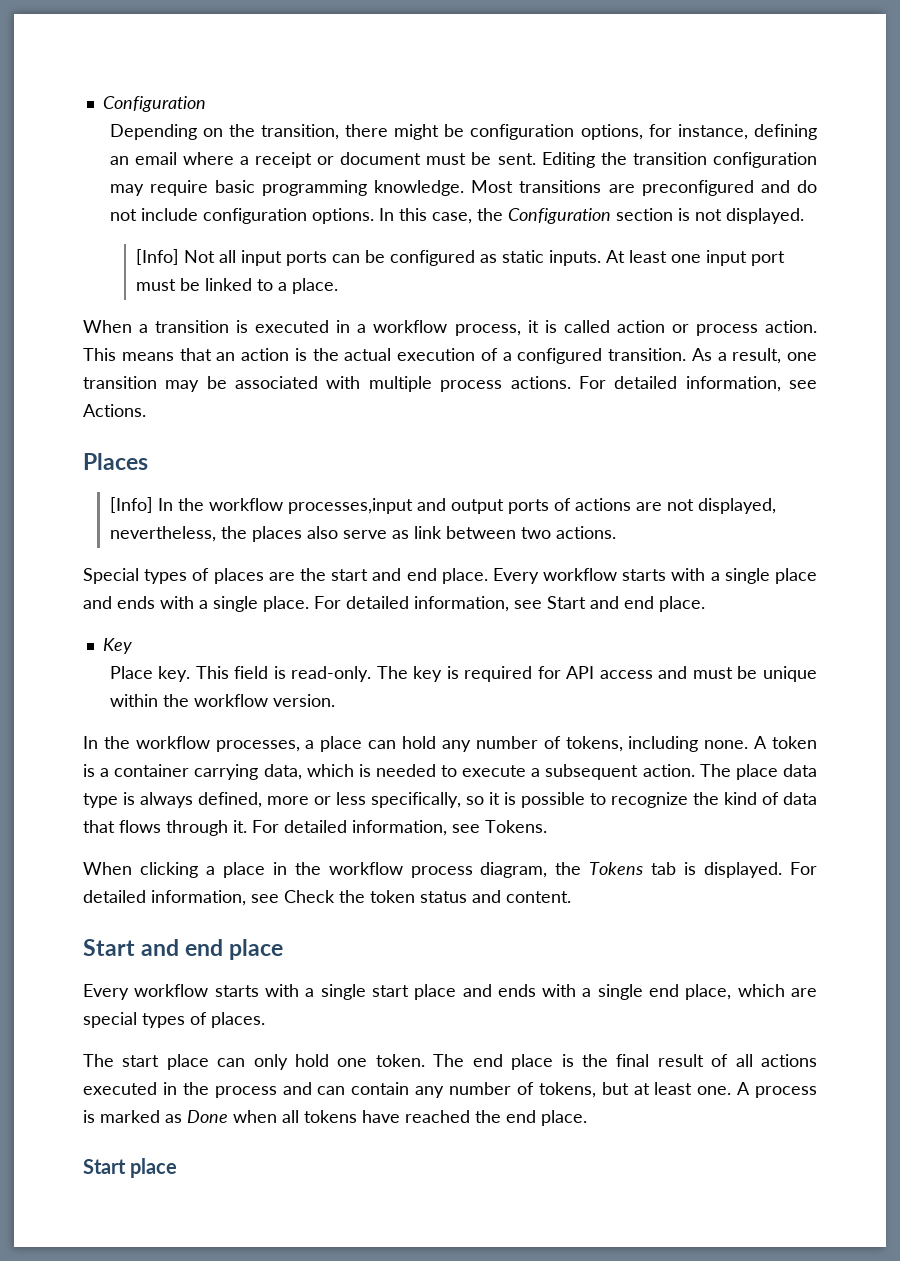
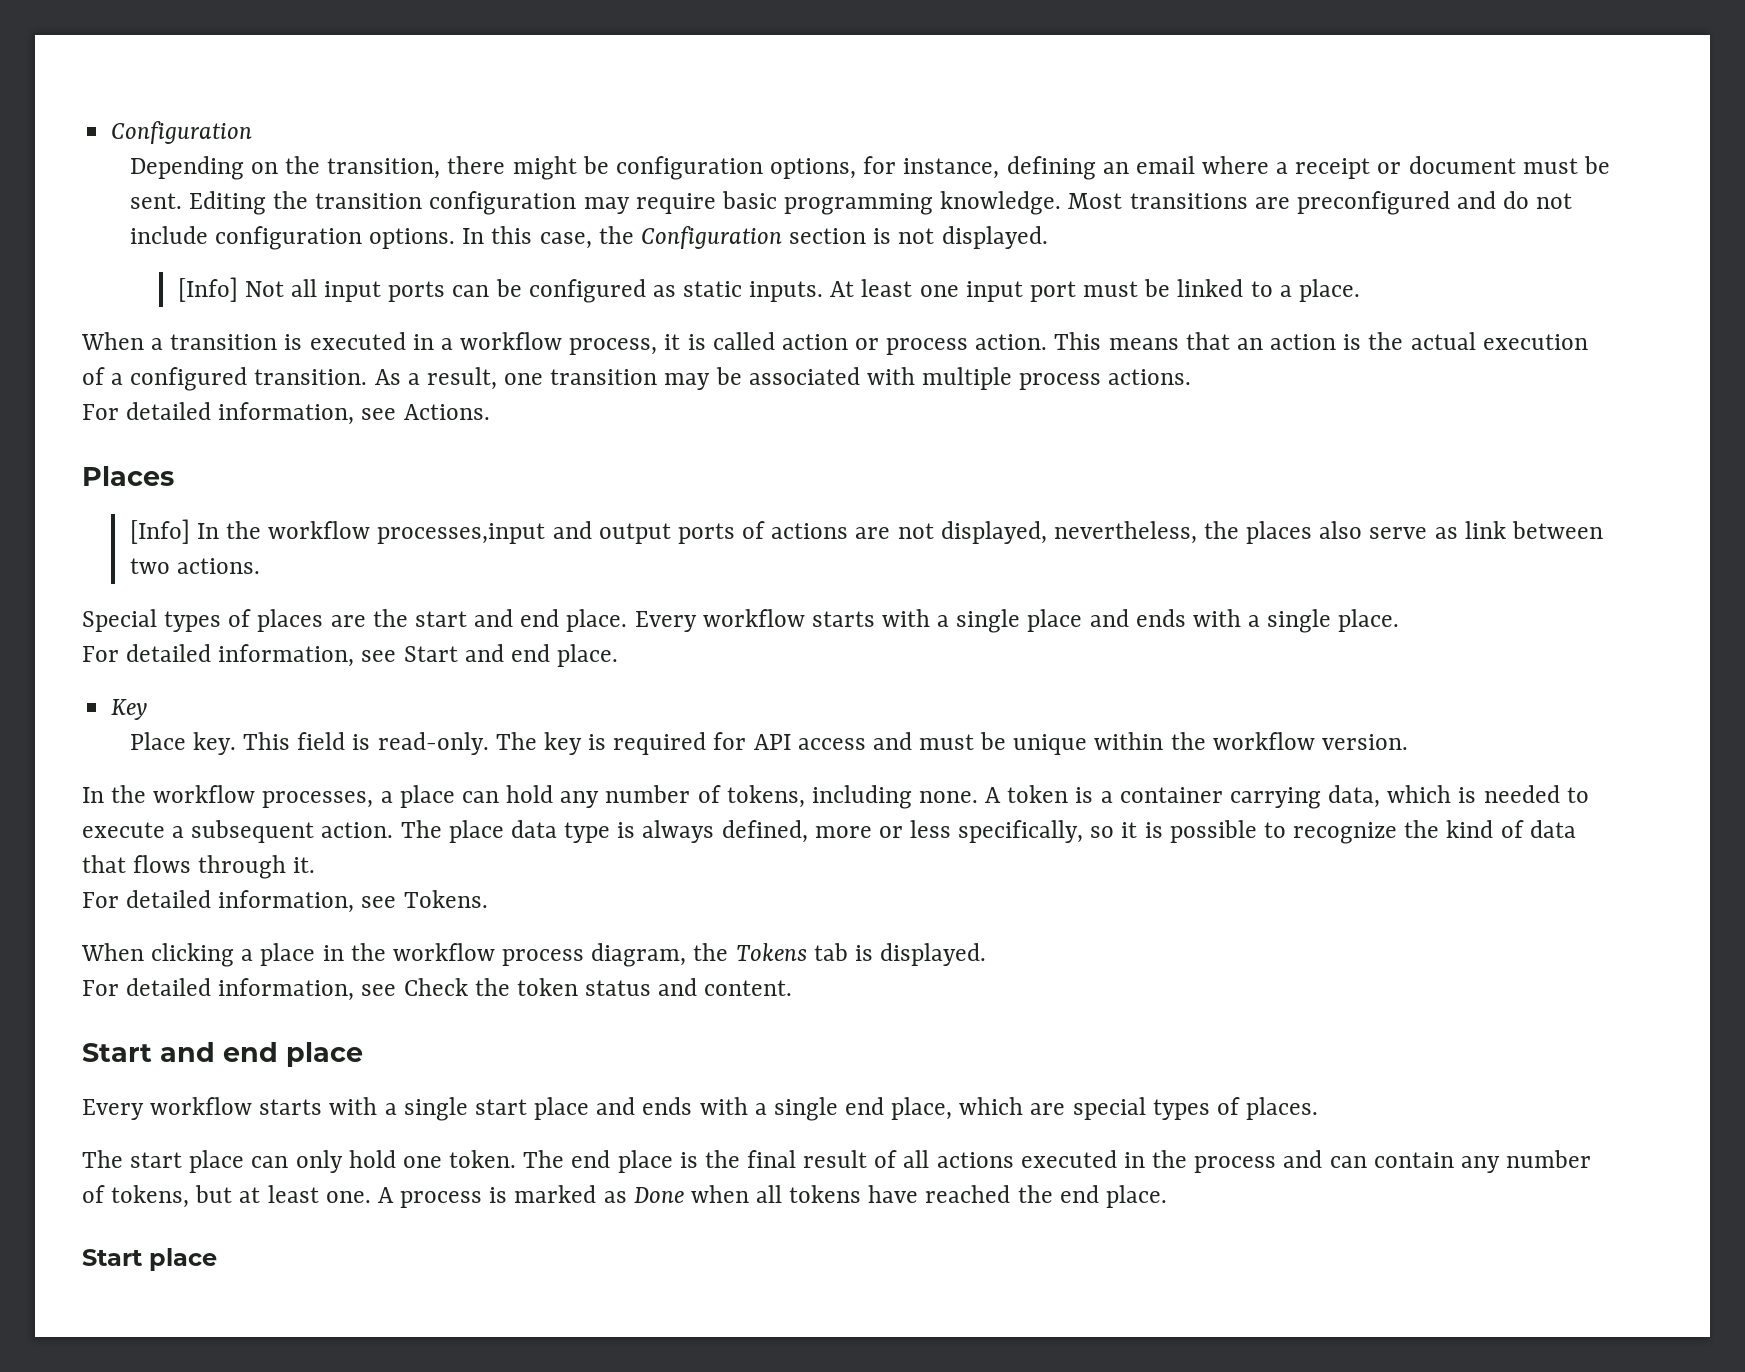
- As a result, one transition may be associated with multiple process actions. For detailed information, see Actions.
+ As a result, one transition may be associated with multiple process actions.
+ For detailed information, see Actions.
- Every workflow starts with a single place and ends with a single place. For detailed information, see Start and end place.
+ Every workflow starts with a single place and ends with a single place.
+ For detailed information, see Start and end place.
- The place data type is always defined, more or less specifically, so it is possible to recognize the kind of data that flows through it. For detailed information, see Tokens.
+ The place data type is always defined, more or less specifically, so it is possible to recognize the kind of data that flows through it.
+ For detailed information, see Tokens.
- When clicking a place in the workflow process diagram, the Tokens tab is displayed. For detailed information, see Check the token status and content.
+ When clicking a place in the workflow process diagram, the Tokens tab is displayed.
+ For detailed information, see Check the token status and content.

